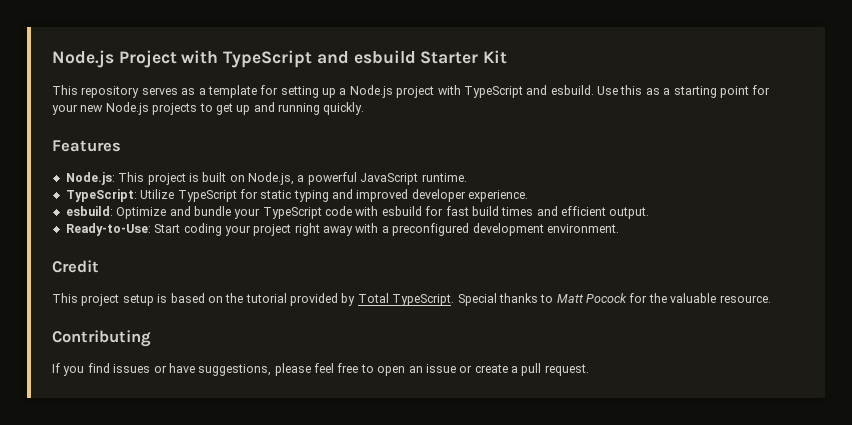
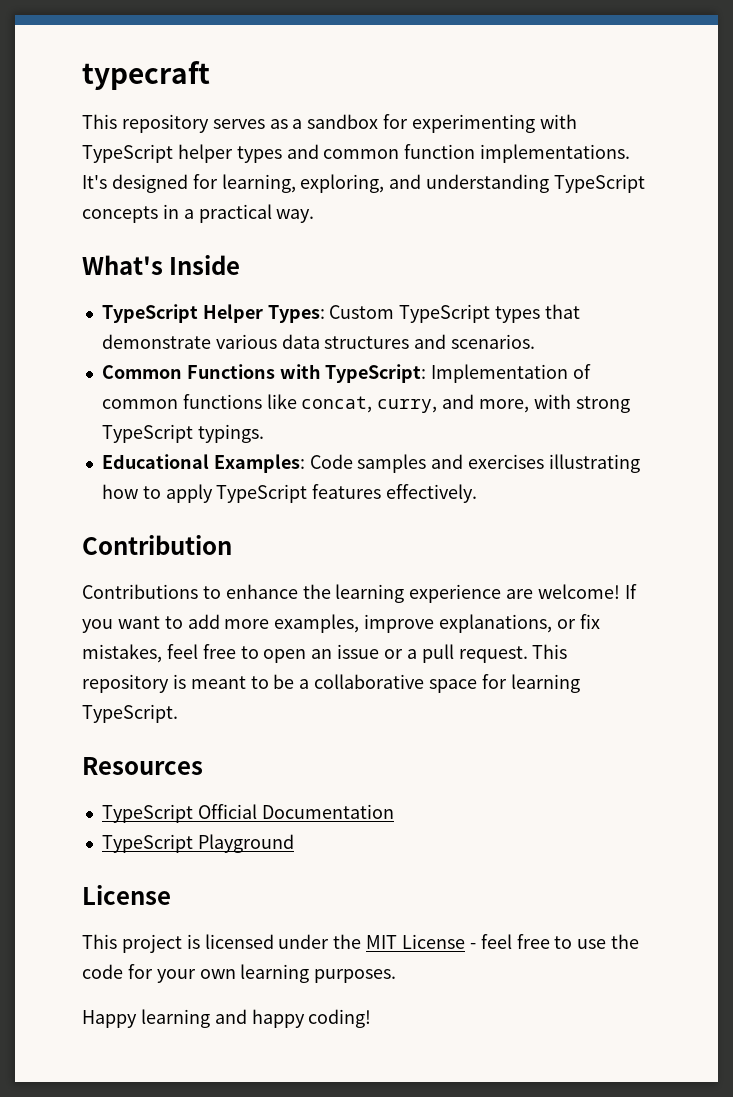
- Node.js Project with TypeScript and esbuild Starter Kit
+ typecraft
- This repository serves as a template for setting up a Node.js project with TypeScript and esbuild. Use this as a starting point for your new Node.js projects to get up and running quickly.
- Features
- Node.js: This project is built on Node.js, a powerful JavaScript runtime.
- TypeScript: Utilize TypeScript for static typing and improved developer experience.
- esbuild: Optimize and bundle your TypeScript code with esbuild for fast build times and efficient output.
- Ready-to-Use: Start coding your project right away with a preconfigured development environment.
- Credit
- This project setup is based on the tutorial provided by Total TypeScript. Special thanks to Matt Pocock for the valuable resource.
- Contributing
- If you find issues or have suggestions, please feel free to open an issue or create a pull request.
+ This repository serves as a sandbox for experimenting with TypeScript helper types and common function implementations. It's designed for learning, exploring, and understanding TypeScript concepts in a practical way.
+ What's Inside
+ TypeScript Helper Types: Custom TypeScript types that demonstrate various data structures and scenarios.
+ Common Functions with TypeScript: Implementation of common functions like concat, curry, and more, with strong TypeScript typings.
+ Educational Examples: Code samples and exercises illustrating how to apply TypeScript features effectively.
+ Contribution
+ Contributions to enhance the learning experience are welcome! If you want to add more examples, improve explanations, or fix mistakes, feel free to open an issue or a pull request.
+ This repository is meant to be a collaborative space for learning TypeScript.
+ Resources
+ TypeScript Official Documentation
+ TypeScript Playground
+ License
+ This project is licensed under the MIT License - feel free to use the code for your own learning purposes.
+ Happy learning and happy coding!

